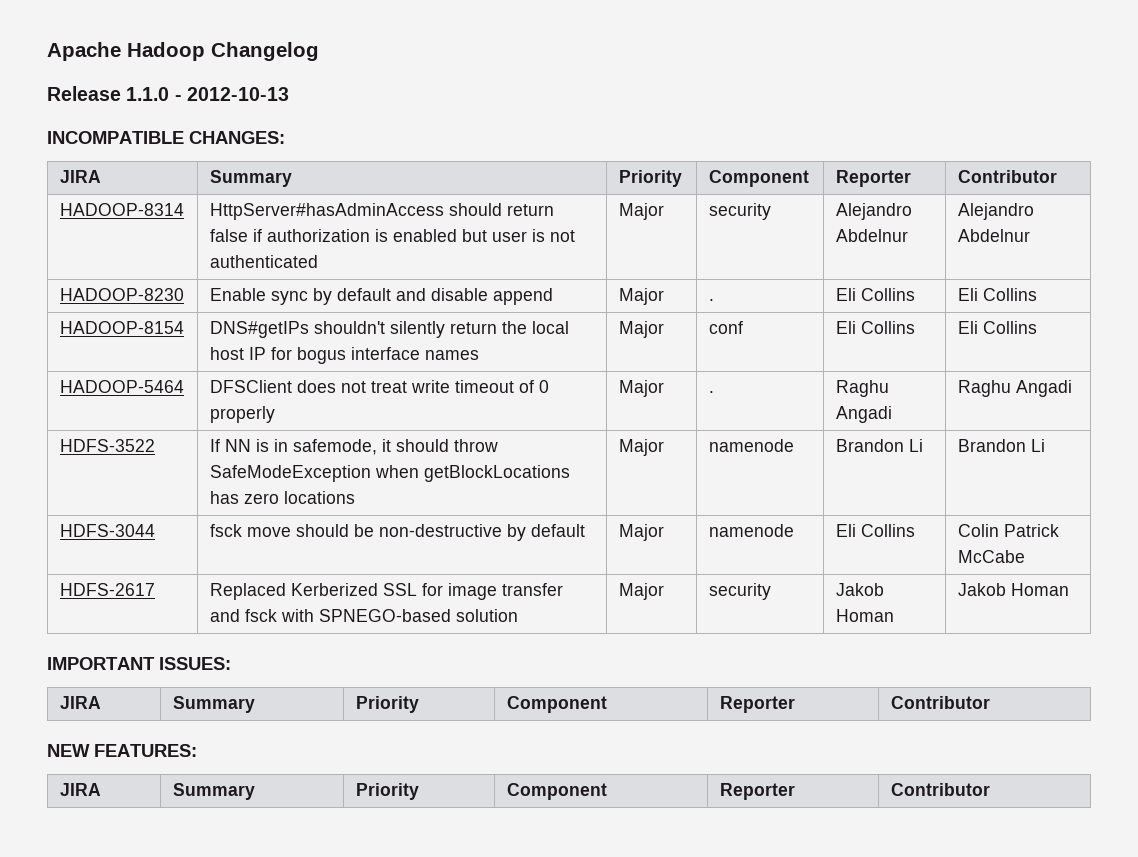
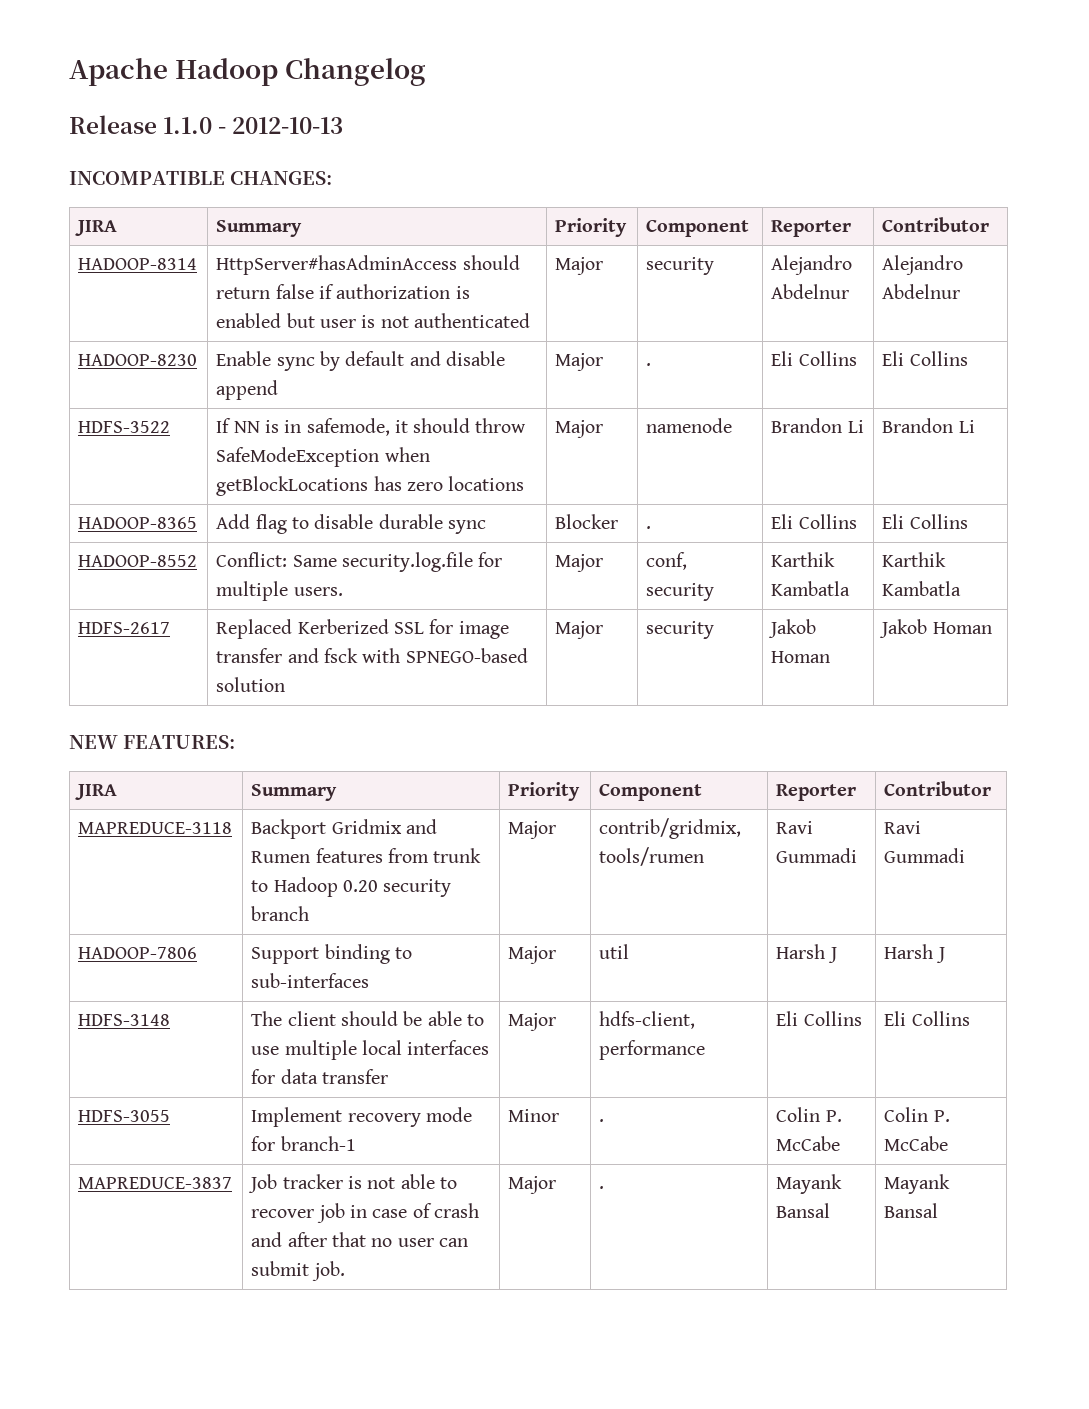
- HADOOP-8154 | DNS#getIPs shouldn't silently return the local host IP for bogus interface names | Major | conf | Eli Collins | Eli Collins
- HADOOP-5464 | DFSClient does not treat write timeout of 0 properly | Major | . | Raghu Angadi | Raghu Angadi
- HDFS-3044 | fsck move should be non-destructive by default | Major | namenode | Eli Collins | Colin Patrick McCabe
+ HADOOP-8365 | Add flag to disable durable sync | Blocker | . | Eli Collins | Eli Collins
+ HADOOP-8552 | Conflict: Same security.log.file for multiple users. | Major | conf, security | Karthik Kambatla | Karthik Kambatla
- IMPORTANT ISSUES:
- JIRA | Summary | Priority | Component | Reporter | Contributor
+ MAPREDUCE-3118 | Backport Gridmix and Rumen features from trunk to Hadoop 0.20 security branch | Major | contrib/gridmix, tools/rumen | Ravi Gummadi | Ravi Gummadi
+ HADOOP-7806 | Support binding to sub-interfaces | Major | util | Harsh J | Harsh J
+ HDFS-3148 | The client should be able to use multiple local interfaces for data transfer | Major | hdfs-client, performance | Eli Collins | Eli Collins
+ HDFS-3055 | Implement recovery mode for branch-1 | Minor | . | Colin P. McCabe | Colin P. McCabe
+ MAPREDUCE-3837 | Job tracker is not able to recover job in case of crash and after that no user can submit job. | Major | . | Mayank Bansal | Mayank Bansal

